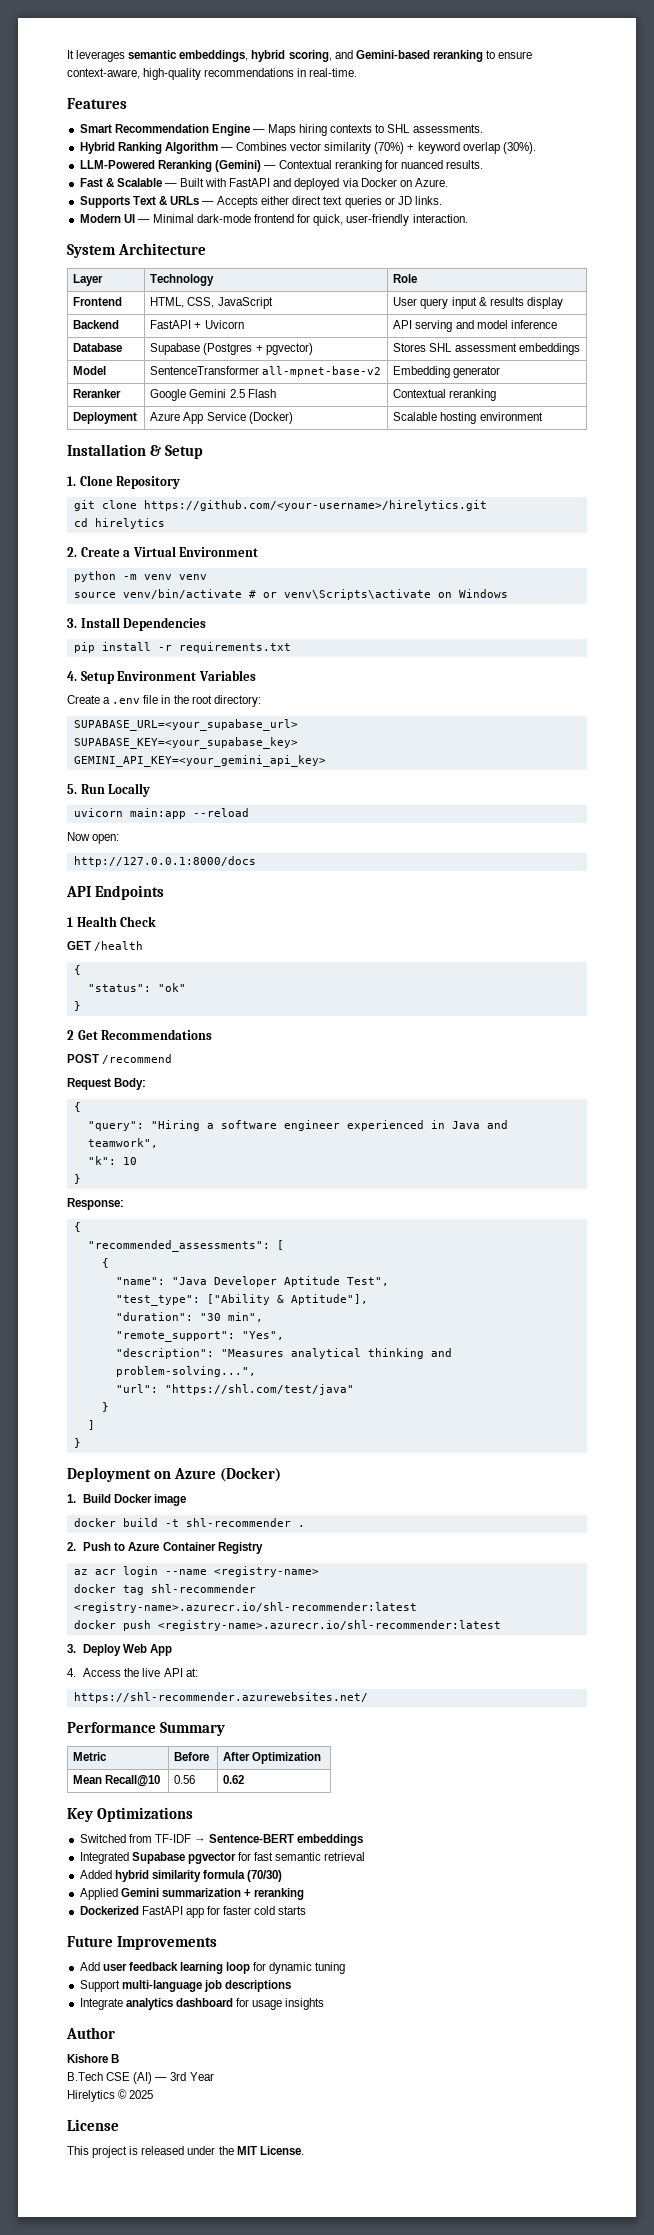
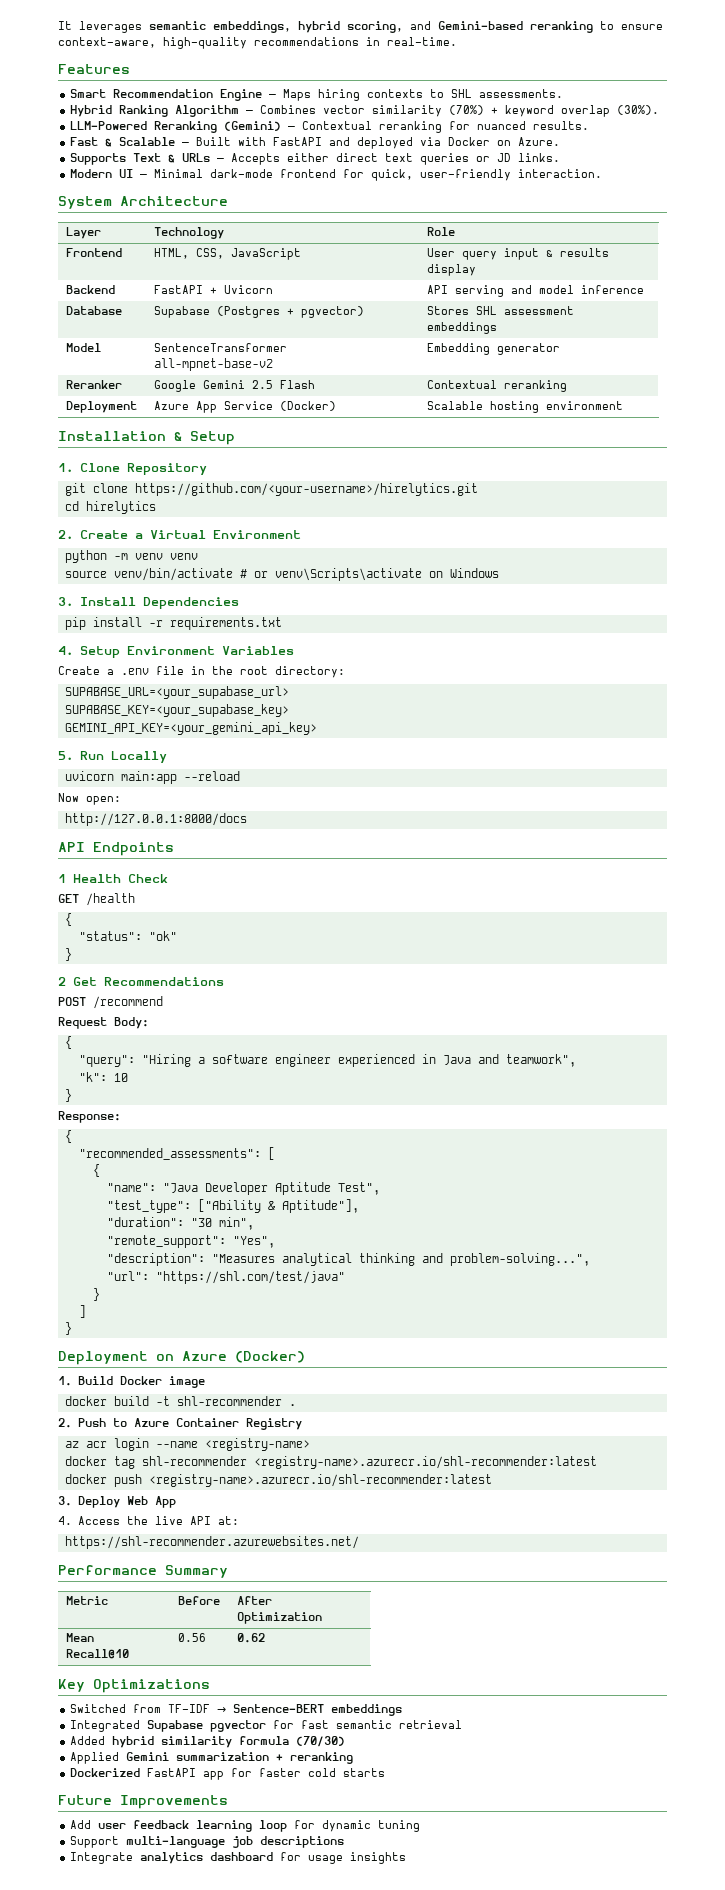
- Author
- Kishore B
- B.Tech CSE (AI) — 3rd Year
- Hirelytics © 2025
- License
- This project is released under the MIT License.

